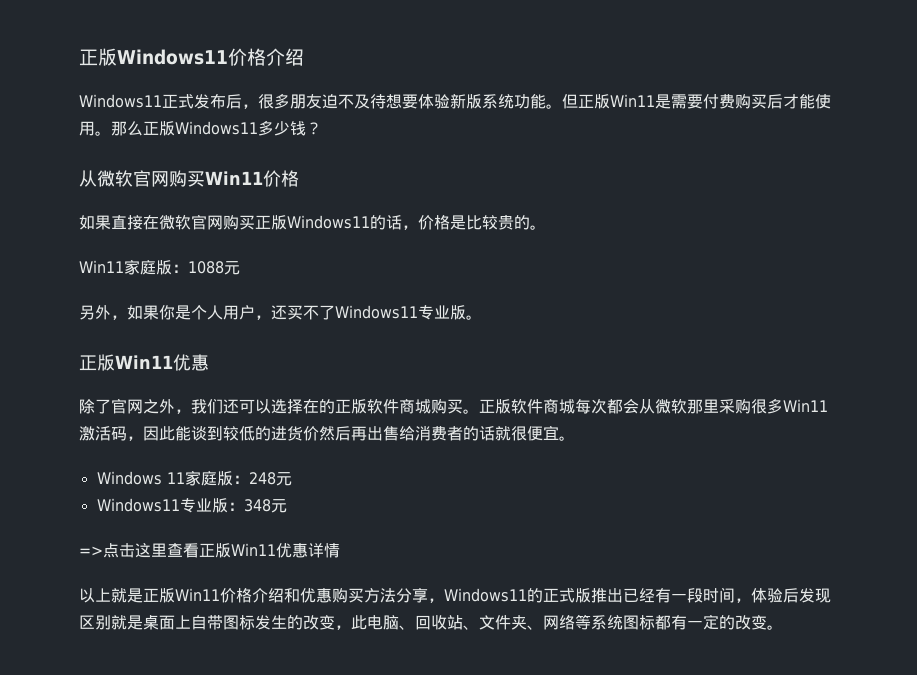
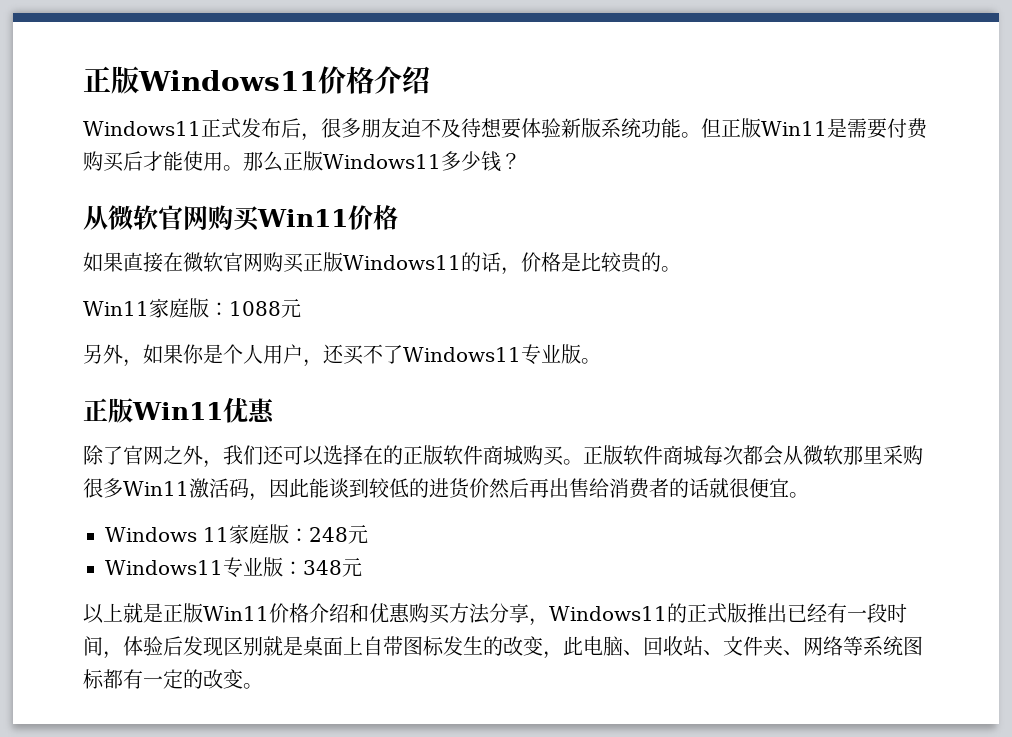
- =>点击这里查看正版Win11优惠详情

